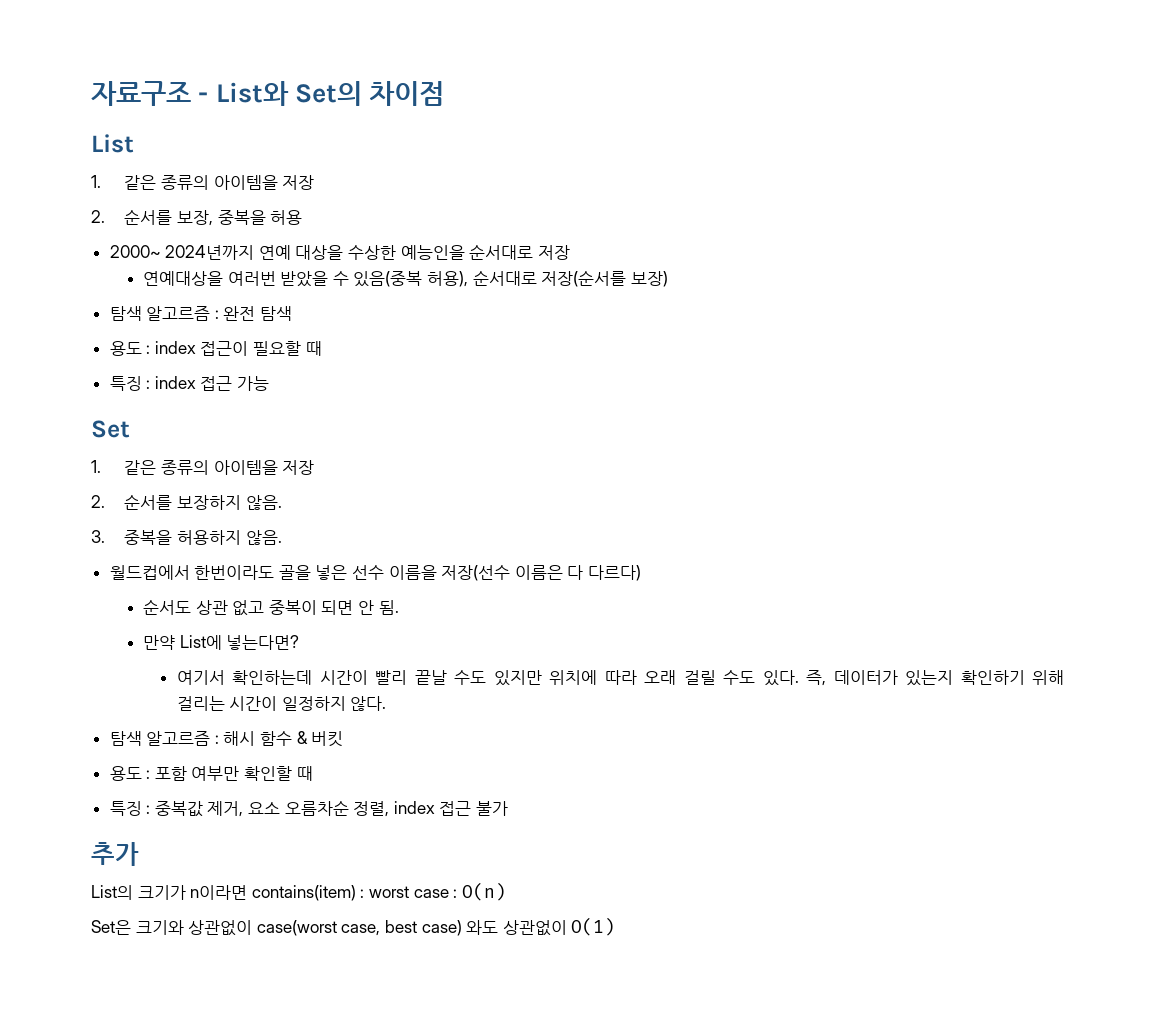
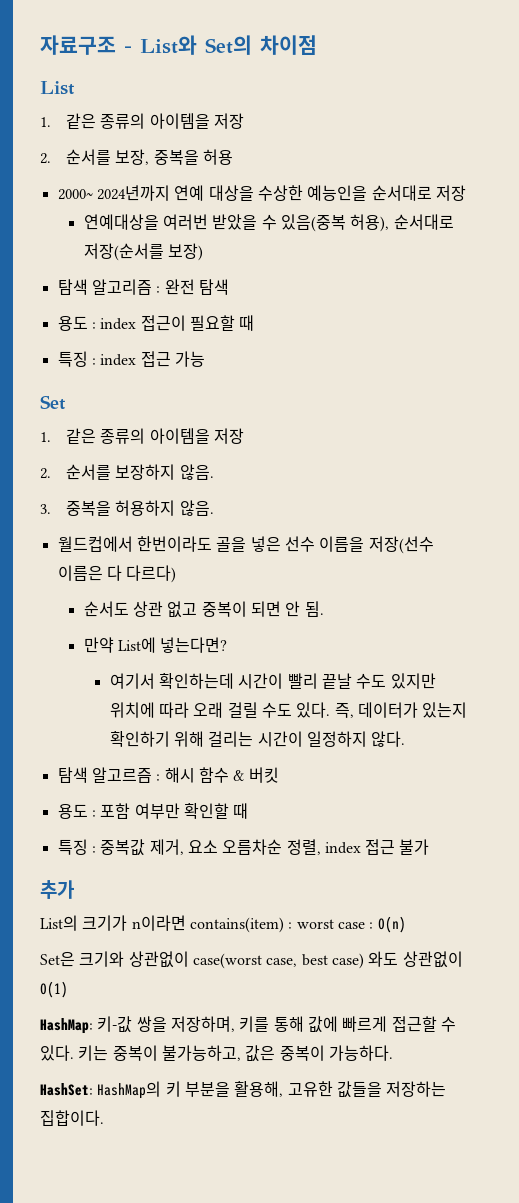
- 탐색 알고르즘 : 완전 탐색
+ 탐색 알고리즘 : 완전 탐색
+ HashMap: 키-값 쌍을 저장하며, 키를 통해 값에 빠르게 접근할 수 있다. 키는 중복이 불가능하고, 값은 중복이 가능하다.
+ HashSet: HashMap의 키 부분을 활용해, 고유한 값들을 저장하는 집합이다.

